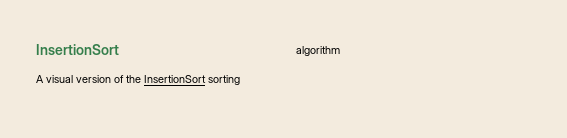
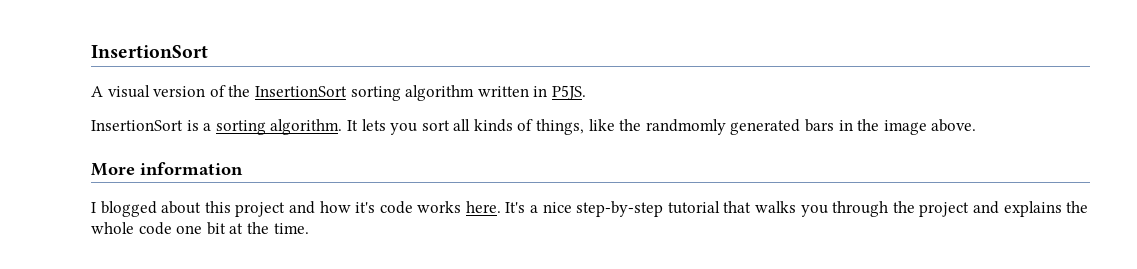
- A visual version of the InsertionSort sorting algorithm
+ A visual version of the InsertionSort sorting algorithm written in P5JS.
+ InsertionSort is a sorting algorithm. It lets you sort all kinds of things, like the randmomly generated bars in the image above.
+ More information
+ I blogged about this project and how it's code works here. It's a nice step-by-step tutorial that walks you through the project and explains the whole code one bit at the time.

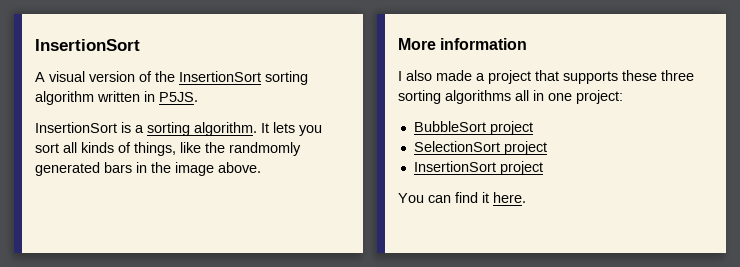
- I blogged about this project and how it's code works here. It's a nice step-by-step tutorial that walks you through the project and explains the whole code one bit at the time.
+ I also made a project that supports these three sorting algorithms all in one project:
+ BubbleSort project
+ SelectionSort project
+ InsertionSort project
+ You can find it here.

